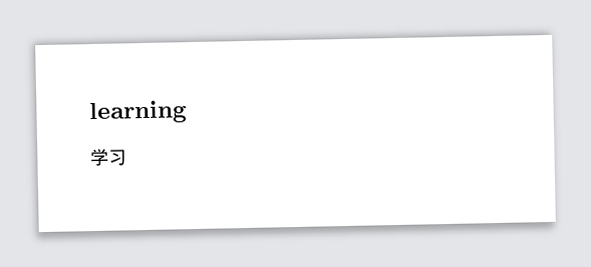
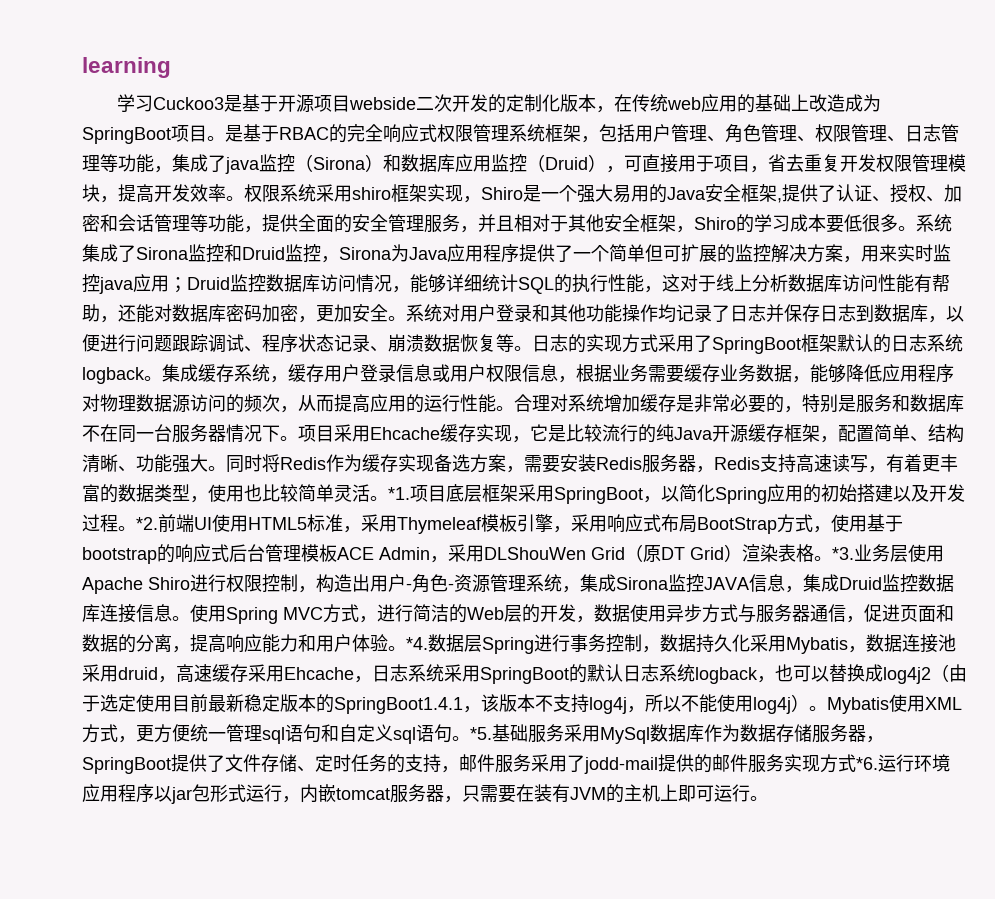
- 学习
+ 学习Cuckoo3是基于开源项目webside二次开发的定制化版本，在传统web应用的基础上改造成为SpringBoot项目。是基于RBAC的完全响应式权限管理系统框架，包括用户管理、角色管理、权限管理、日志管理等功能，集成了java监控（Sirona）和数据库应用监控（Druid），可直接用于项目，省去重复开发权限管理模块，提高开发效率。权限系统采用shiro框架实现，Shiro是一个强大易用的Java安全框架,提供了认证、授权、加密和会话管理等功能，提供全面的安全管理服务，并且相对于其他安全框架，Shiro的学习成本要低很多。系统集成了Sirona监控和Druid监控，Sirona为Java应用程序提供了一个简单但可扩展的监控解决方案，用来实时监控java应用；Druid监控数据库访问情况，能够详细统计SQL的执行性能，这对于线上分析数据库访问性能有帮助，还能对数据库密码加密，更加安全。系统对用户登录和其他功能操作均记录了日志并保存日志到数据库，以便进行问题跟踪调试、程序状态记录、崩溃数据恢复等。日志的实现方式采用了SpringBoot框架默认的日志系统logback。集成缓存系统，缓存用户登录信息或用户权限信息，根据业务需要缓存业务数据，能够降低应用程序对物理数据源访问的频次，从而提高应用的运行性能。合理对系统增加缓存是非常必要的，特别是服务和数据库不在同一台服务器情况下。项目采用Ehcache缓存实现，它是比较流行的纯Java开源缓存框架，配置简单、结构清晰、功能强大。同时将Redis作为缓存实现备选方案，需要安装Redis服务器，Redis支持高速读写，有着更丰富的数据类型，使用也比较简单灵活。*1.项目底层框架采用SpringBoot，以简化Spring应用的初始搭建以及开发过程。*2.前端UI使用HTML5标准，采用Thymeleaf模板引擎，采用响应式布局BootStrap方式，使用基于bootstrap的响应式后台管理模板ACE Admin，采用DLShouWen Grid（原DT Grid）渲染表格。*3.业务层使用Apache Shiro进行权限控制，构造出用户-角色-资源管理系统，集成Sirona监控JAVA信息，集成Druid监控数据库连接信息。使用Spring MVC方式，进行简洁的Web层的开发，数据使用异步方式与服务器通信，促进页面和数据的分离，提高响应能力和用户体验。*4.数据层Spring进行事务控制，数据持久化采用Mybatis，数据连接池采用druid，高速缓存采用Ehcache，日志系统采用SpringBoot的默认日志系统logback，也可以替换成log4j2（由于选定使用目前最新稳定版本的SpringBoot1.4.1，该版本不支持log4j，所以不能使用log4j）。Mybatis使用XML方式，更方便统一管理sql语句和自定义sql语句。*5.基础服务采用MySql数据库作为数据存储服务器，SpringBoot提供了文件存储、定时任务的支持，邮件服务采用了jodd-mail提供的邮件服务实现方式*6.运行环境应用程序以jar包形式运行，内嵌tomcat服务器，只需要在装有JVM的主机上即可运行。

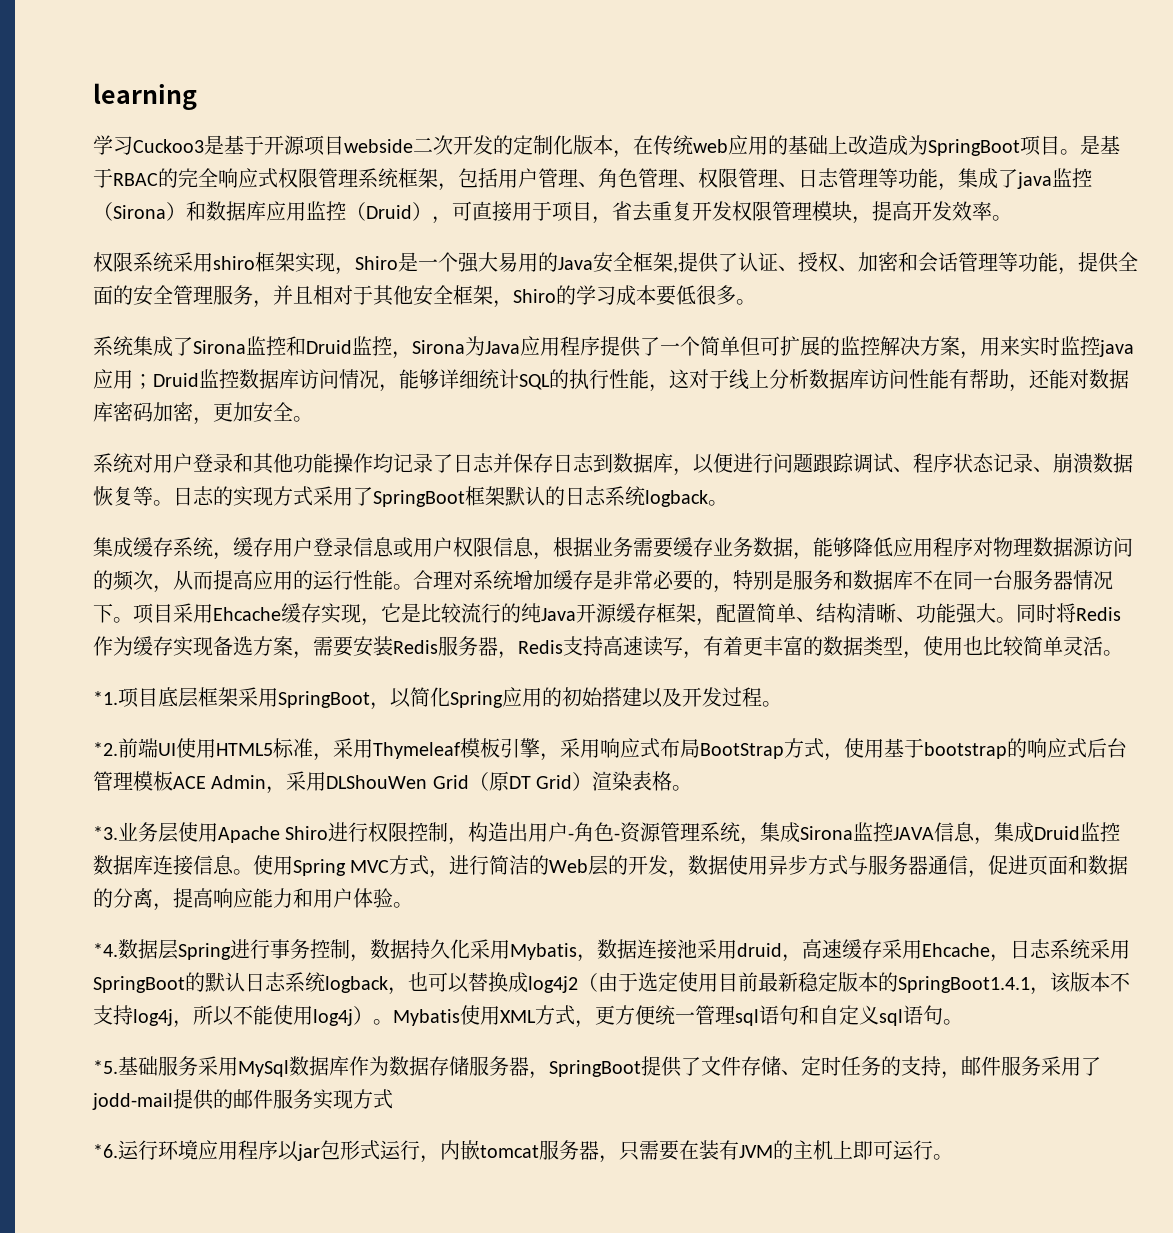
- 是基于RBAC的完全响应式权限管理系统框架，包括用户管理、角色管理、权限管理、日志管理等功能，集成了java监控（Sirona）和数据库应用监控（Druid），可直接用于项目，省去重复开发权限管理模块，提高开发效率。权限系统采用shiro框架实现，Shiro是一个强大易用的Java安全框架,提供了认证、授权、加密和会话管理等功能，提供全面的安全管理服务，并且相对于其他安全框架，Shiro的学习成本要低很多。系统集成了Sirona监控和Druid监控，Sirona为Java应用程序提供了一个简单但可扩展的监控解决方案，用来实时监控java应用；
+ 是基于RBAC的完全响应式权限管理系统框架，包括用户管理、角色管理、权限管理、日志管理等功能，集成了java监控（Sirona）和数据库应用监控（Druid），可直接用于项目，省去重复开发权限管理模块，提高开发效率。
+ 权限系统采用shiro框架实现，Shiro是一个强大易用的Java安全框架,提供了认证、授权、加密和会话管理等功能，提供全面的安全管理服务，并且相对于其他安全框架，Shiro的学习成本要低很多。
+ 系统集成了Sirona监控和Druid监控，Sirona为Java应用程序提供了一个简单但可扩展的监控解决方案，用来实时监控java应用；
- Druid监控数据库访问情况，能够详细统计SQL的执行性能，这对于线上分析数据库访问性能有帮助，还能对数据库密码加密，更加安全。系统对用户登录和其他功能操作均记录了日志并保存日志到数据库，以便进行问题跟踪调试、程序状态记录、崩溃数据恢复等。
+ Druid监控数据库访问情况，能够详细统计SQL的执行性能，这对于线上分析数据库访问性能有帮助，还能对数据库密码加密，更加安全。
+ 系统对用户登录和其他功能操作均记录了日志并保存日志到数据库，以便进行问题跟踪调试、程序状态记录、崩溃数据恢复等。
- 日志的实现方式采用了SpringBoot框架默认的日志系统logback。集成缓存系统，缓存用户登录信息或用户权限信息，根据业务需要缓存业务数据，能够降低应用程序对物理数据源访问的频次，从而提高应用的运行性能。
+ 日志的实现方式采用了SpringBoot框架默认的日志系统logback。
+ 集成缓存系统，缓存用户登录信息或用户权限信息，根据业务需要缓存业务数据，能够降低应用程序对物理数据源访问的频次，从而提高应用的运行性能。
- 同时将Redis作为缓存实现备选方案，需要安装Redis服务器，Redis支持高速读写，有着更丰富的数据类型，使用也比较简单灵活。*1.
+ 同时将Redis作为缓存实现备选方案，需要安装Redis服务器，Redis支持高速读写，有着更丰富的数据类型，使用也比较简单灵活。
+ *1.
- 项目底层框架采用SpringBoot，以简化Spring应用的初始搭建以及开发过程。*2.
+ 项目底层框架采用SpringBoot，以简化Spring应用的初始搭建以及开发过程。
+ *2.
- 前端UI使用HTML5标准，采用Thymeleaf模板引擎，采用响应式布局BootStrap方式，使用基于bootstrap的响应式后台管理模板ACE Admin，采用DLShouWen Grid（原DT Grid）渲染表格。*3.
+ 前端UI使用HTML5标准，采用Thymeleaf模板引擎，采用响应式布局BootStrap方式，使用基于bootstrap的响应式后台管理模板ACE Admin，采用DLShouWen Grid（原DT Grid）渲染表格。
+ *3.
- 使用Spring MVC方式，进行简洁的Web层的开发，数据使用异步方式与服务器通信，促进页面和数据的分离，提高响应能力和用户体验。*4.
+ 使用Spring MVC方式，进行简洁的Web层的开发，数据使用异步方式与服务器通信，促进页面和数据的分离，提高响应能力和用户体验。
+ *4.
- Mybatis使用XML方式，更方便统一管理sql语句和自定义sql语句。*5.
+ Mybatis使用XML方式，更方便统一管理sql语句和自定义sql语句。
+ *5.
- 基础服务采用MySql数据库作为数据存储服务器，SpringBoot提供了文件存储、定时任务的支持，邮件服务采用了jodd-mail提供的邮件服务实现方式*6.
+ 基础服务采用MySql数据库作为数据存储服务器，SpringBoot提供了文件存储、定时任务的支持，邮件服务采用了jodd-mail提供的邮件服务实现方式
+ *6.

